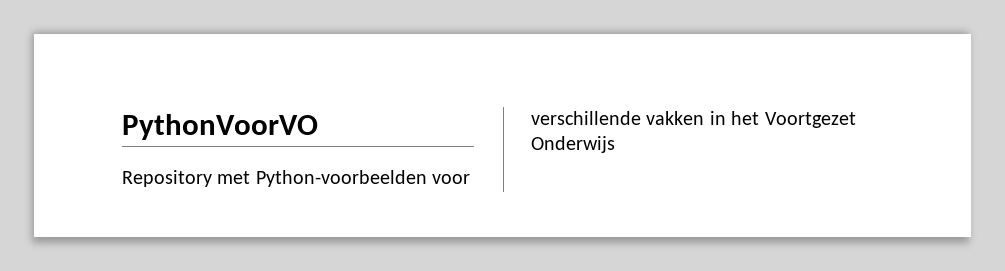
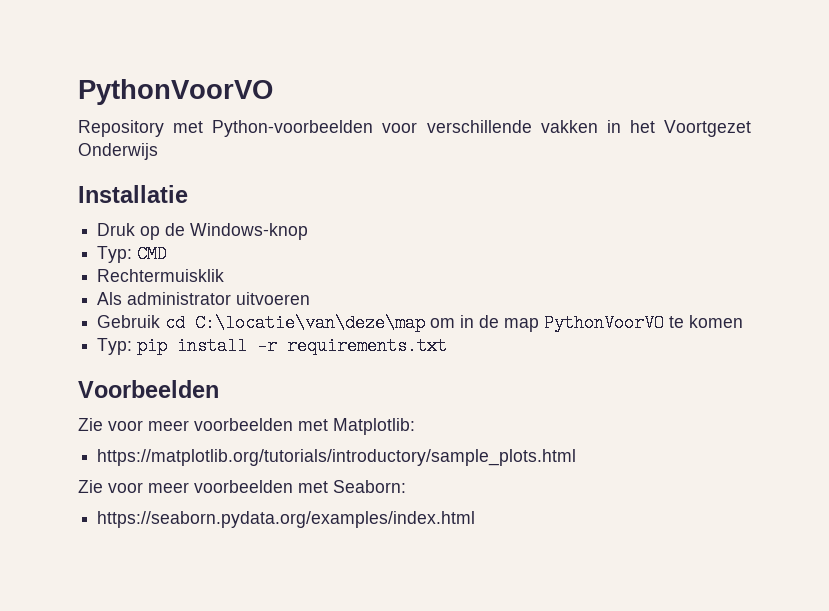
+ Installatie
+ Druk op de Windows-knop
+ Typ: CMD
+ Rechtermuisklik
+ Als administrator uitvoeren
+ Gebruik cd C:\locatie\van\deze\map om in de map PythonVoorVO te komen
+ Typ: pip install -r requirements.txt
+ Voorbeelden
+ Zie voor meer voorbeelden met Matplotlib:
+ https://matplotlib.org/tutorials/introductory/sample_plots.html
+ Zie voor meer voorbeelden met Seaborn:
+ https://seaborn.pydata.org/examples/index.html

